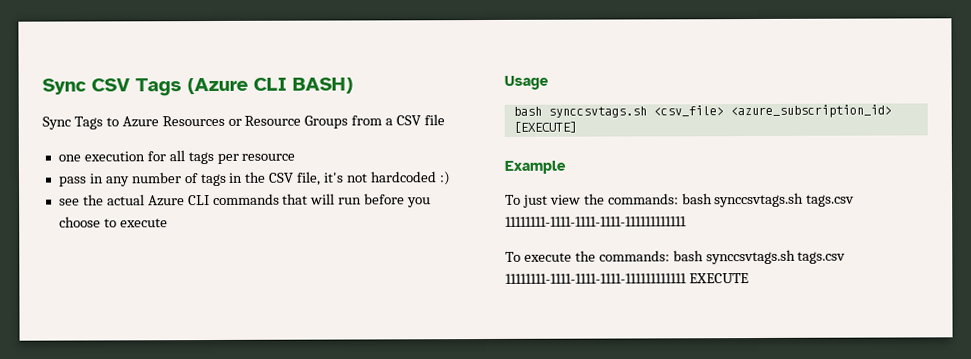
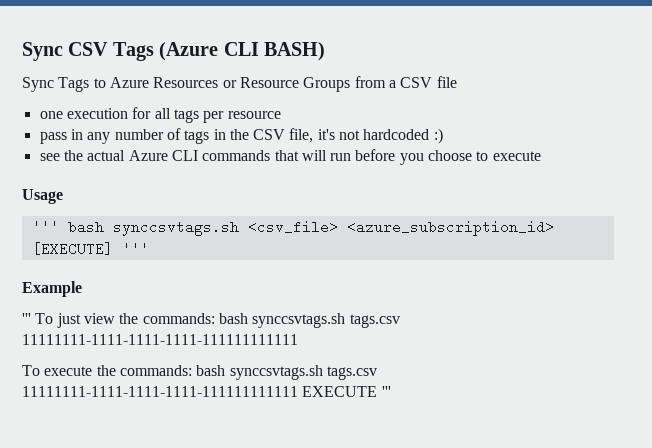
- bash synccsvtags.sh <csv_file> <azure_subscription_id> [EXECUTE]
+ ''' bash synccsvtags.sh <csv_file> <azure_subscription_id> [EXECUTE] '''
- To just view the commands: bash synccsvtags.sh tags.csv 11111111-1111-1111-1111-111111111111
+ ''' To just view the commands: bash synccsvtags.sh tags.csv 11111111-1111-1111-1111-111111111111
- To execute the commands: bash synccsvtags.sh tags.csv 11111111-1111-1111-1111-111111111111 EXECUTE
+ To execute the commands: bash synccsvtags.sh tags.csv 11111111-1111-1111-1111-111111111111 EXECUTE '''

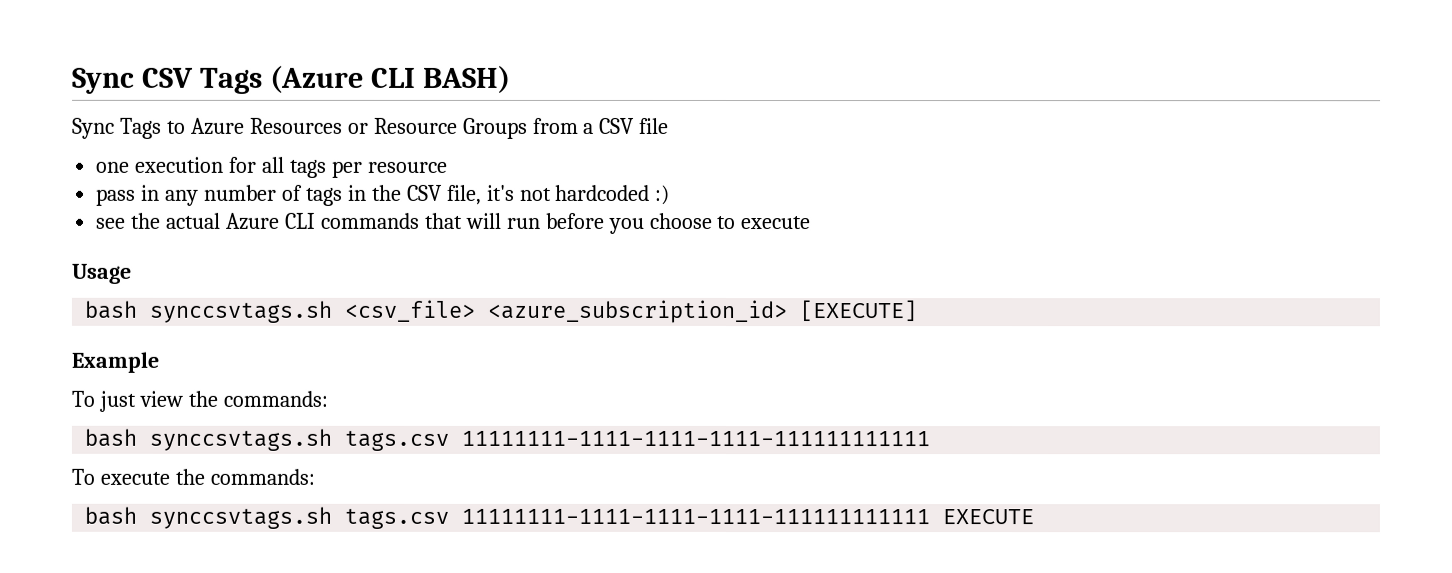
- ''' bash synccsvtags.sh <csv_file> <azure_subscription_id> [EXECUTE] '''
+ bash synccsvtags.sh <csv_file> <azure_subscription_id> [EXECUTE]
- ''' To just view the commands: bash synccsvtags.sh tags.csv 11111111-1111-1111-1111-111111111111
+ To just view the commands:
+ bash synccsvtags.sh tags.csv 11111111-1111-1111-1111-111111111111
- To execute the commands: bash synccsvtags.sh tags.csv 11111111-1111-1111-1111-111111111111 EXECUTE '''
+ To execute the commands:
+ bash synccsvtags.sh tags.csv 11111111-1111-1111-1111-111111111111 EXECUTE

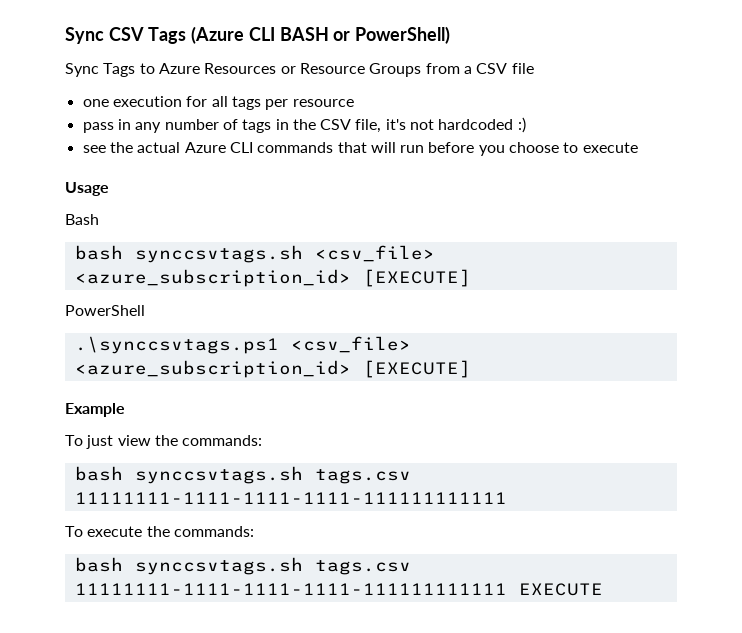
- Sync CSV Tags (Azure CLI BASH)
+ Sync CSV Tags (Azure CLI BASH or PowerShell)
+ Bash
+ PowerShell
+ .\synccsvtags.ps1 <csv_file> <azure_subscription_id> [EXECUTE]

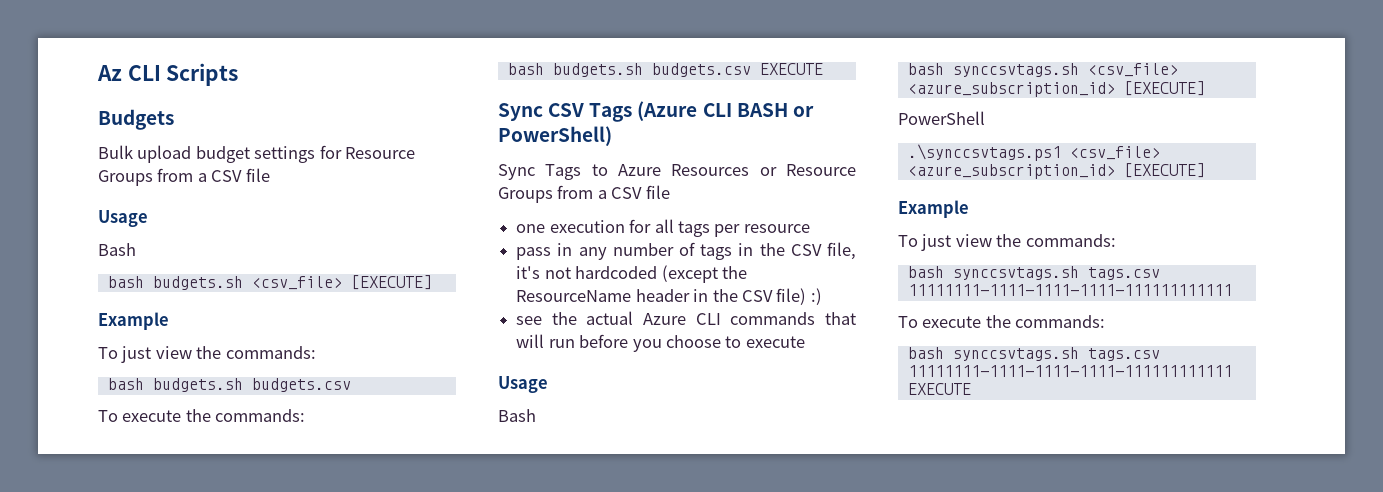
+ Az CLI Scripts
+ Budgets
+ Bulk upload budget settings for Resource Groups from a CSV file
+ Usage
+ Bash
+ bash budgets.sh <csv_file> [EXECUTE]
+ Example
+ To just view the commands:
+ bash budgets.sh budgets.csv
+ To execute the commands:
+ bash budgets.sh budgets.csv EXECUTE
- pass in any number of tags in the CSV file, it's not hardcoded :)
+ pass in any number of tags in the CSV file, it's not hardcoded (except the ResourceName header in the CSV file) :)

